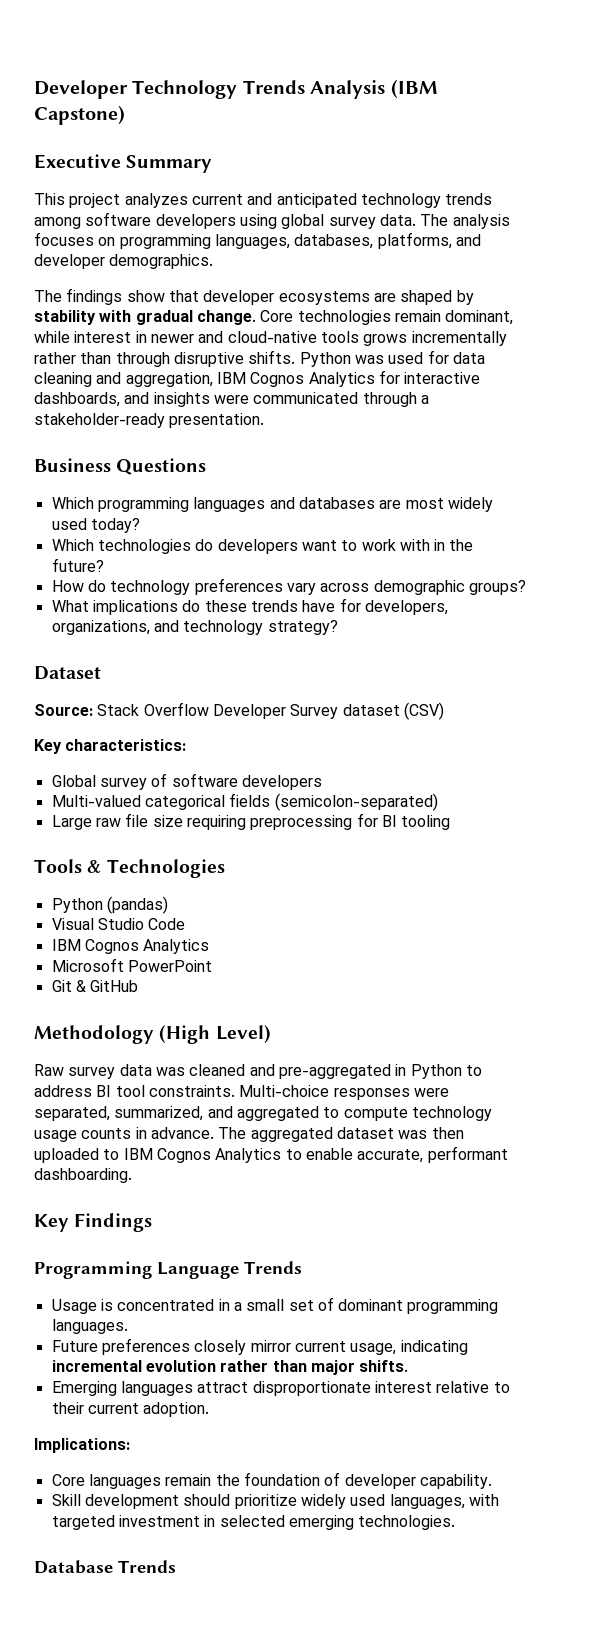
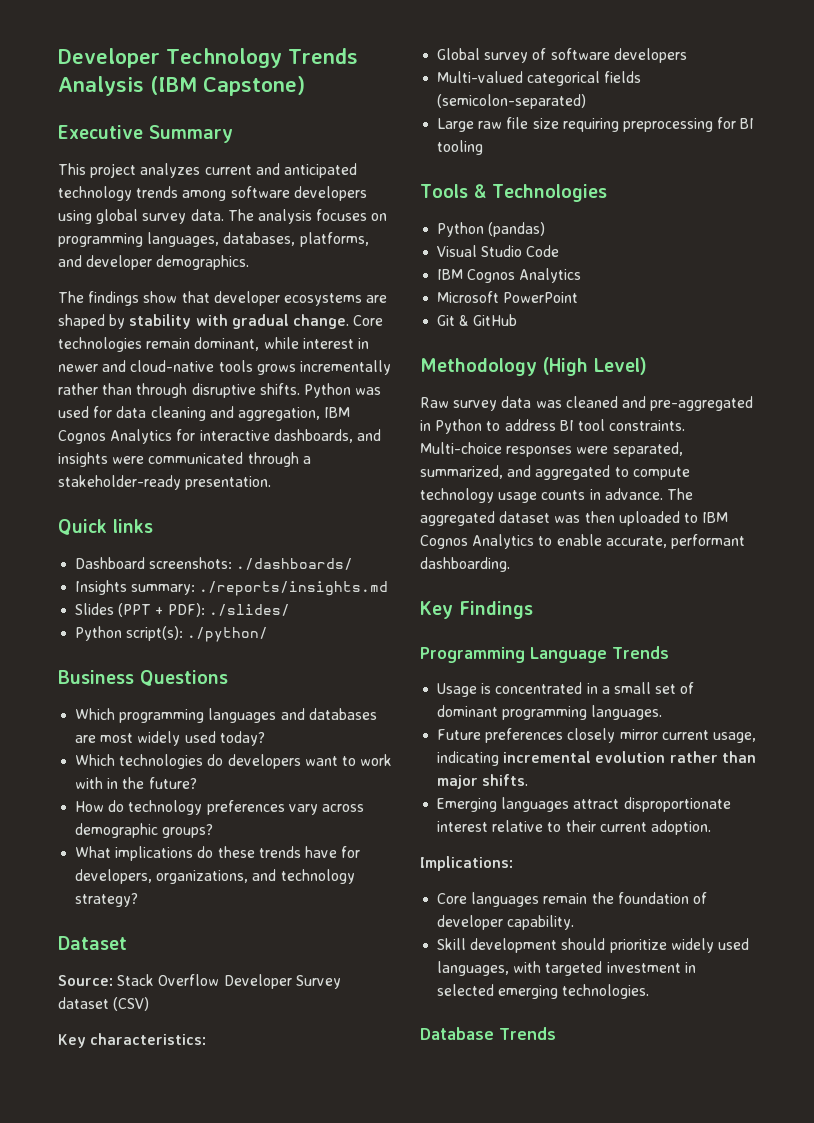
+ Quick links
+ Dashboard screenshots: ./dashboards/
+ Insights summary: ./reports/insights.md
+ Slides (PPT + PDF): ./slides/
+ Python script(s): ./python/

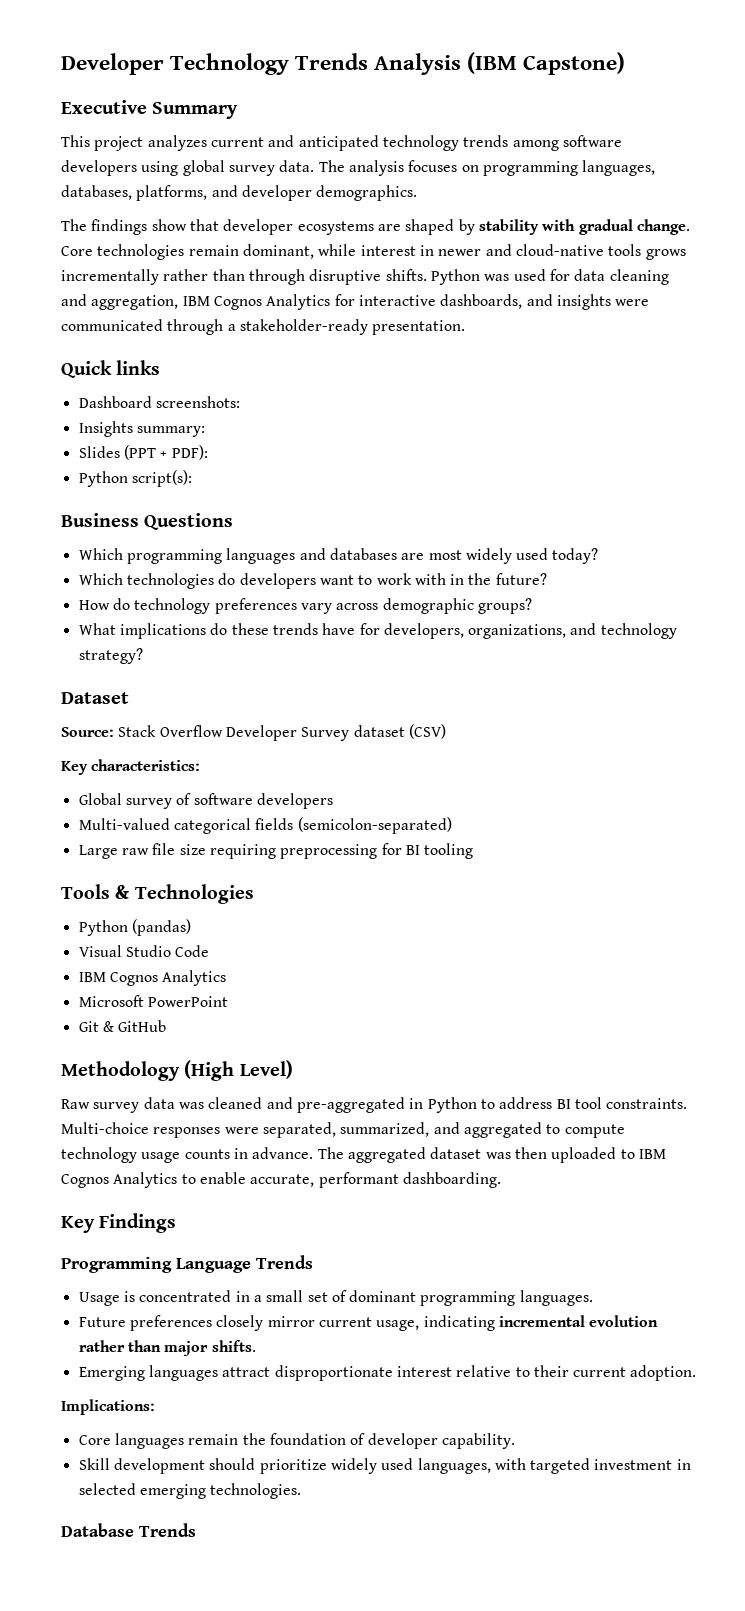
- Dashboard screenshots: ./dashboards/
+ Dashboard screenshots:
- Insights summary: ./reports/insights.md
+ Insights summary:
- Slides (PPT + PDF): ./slides/
+ Slides (PPT + PDF):
- Python script(s): ./python/
+ Python script(s):

